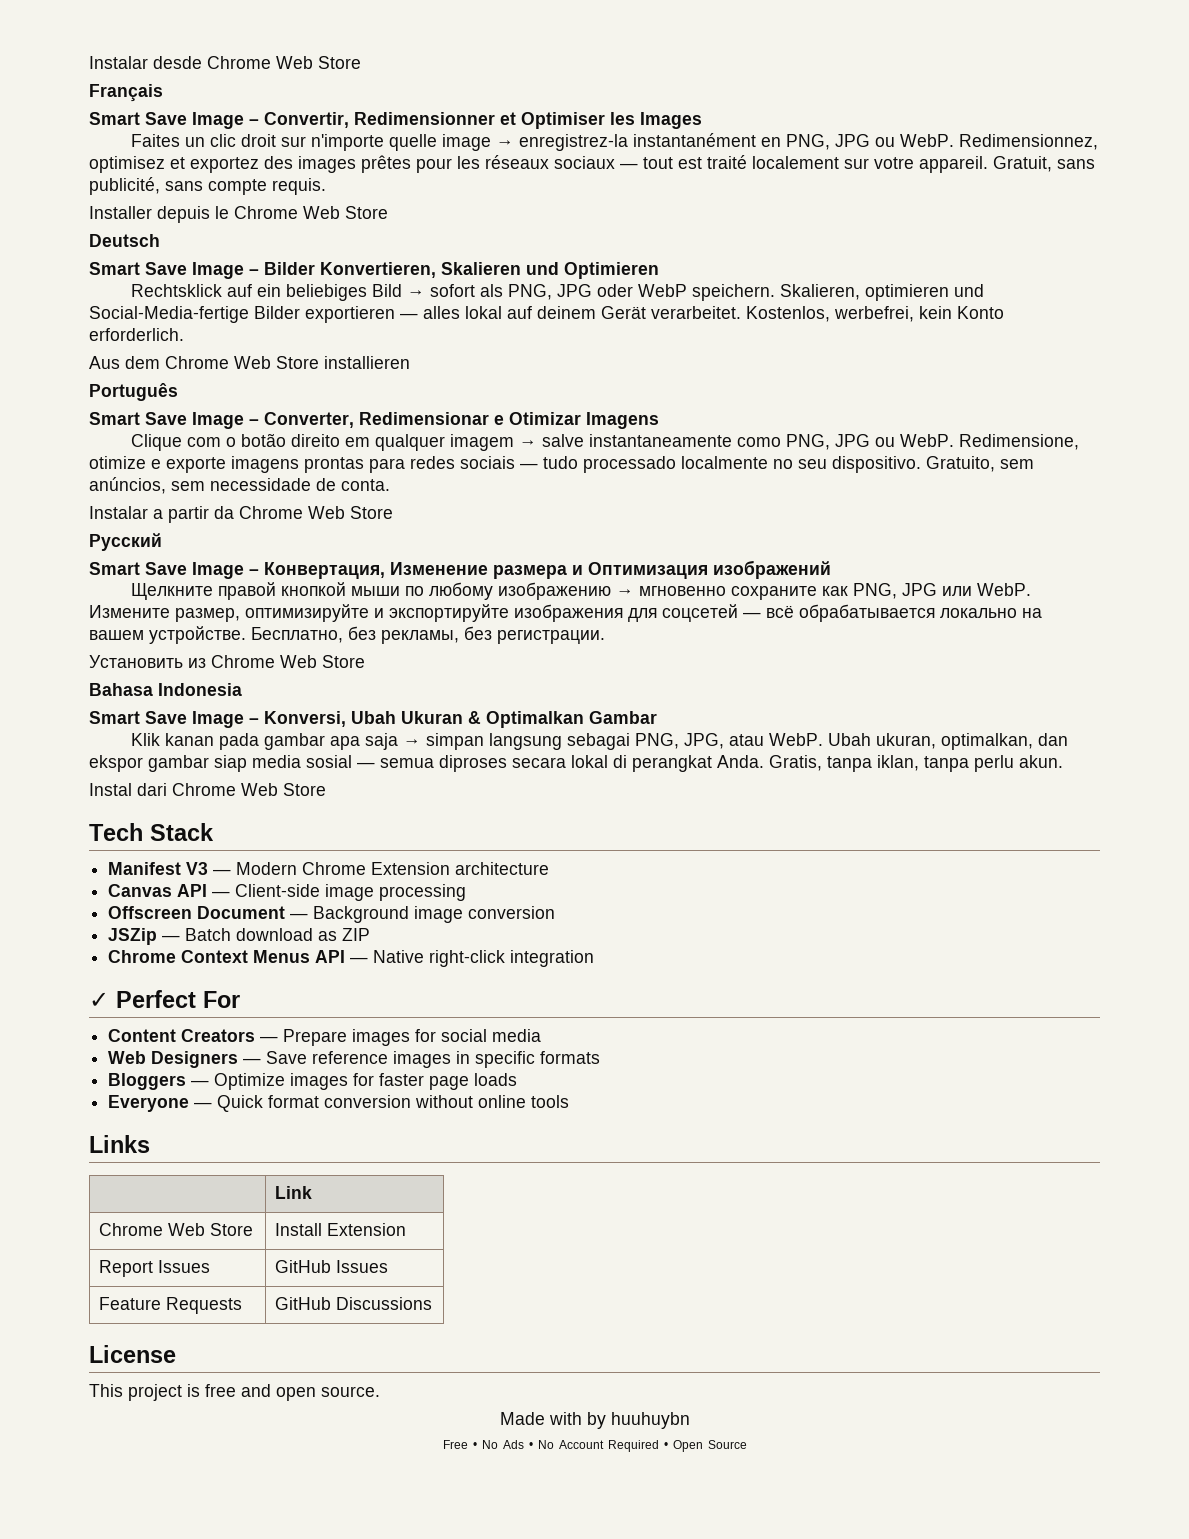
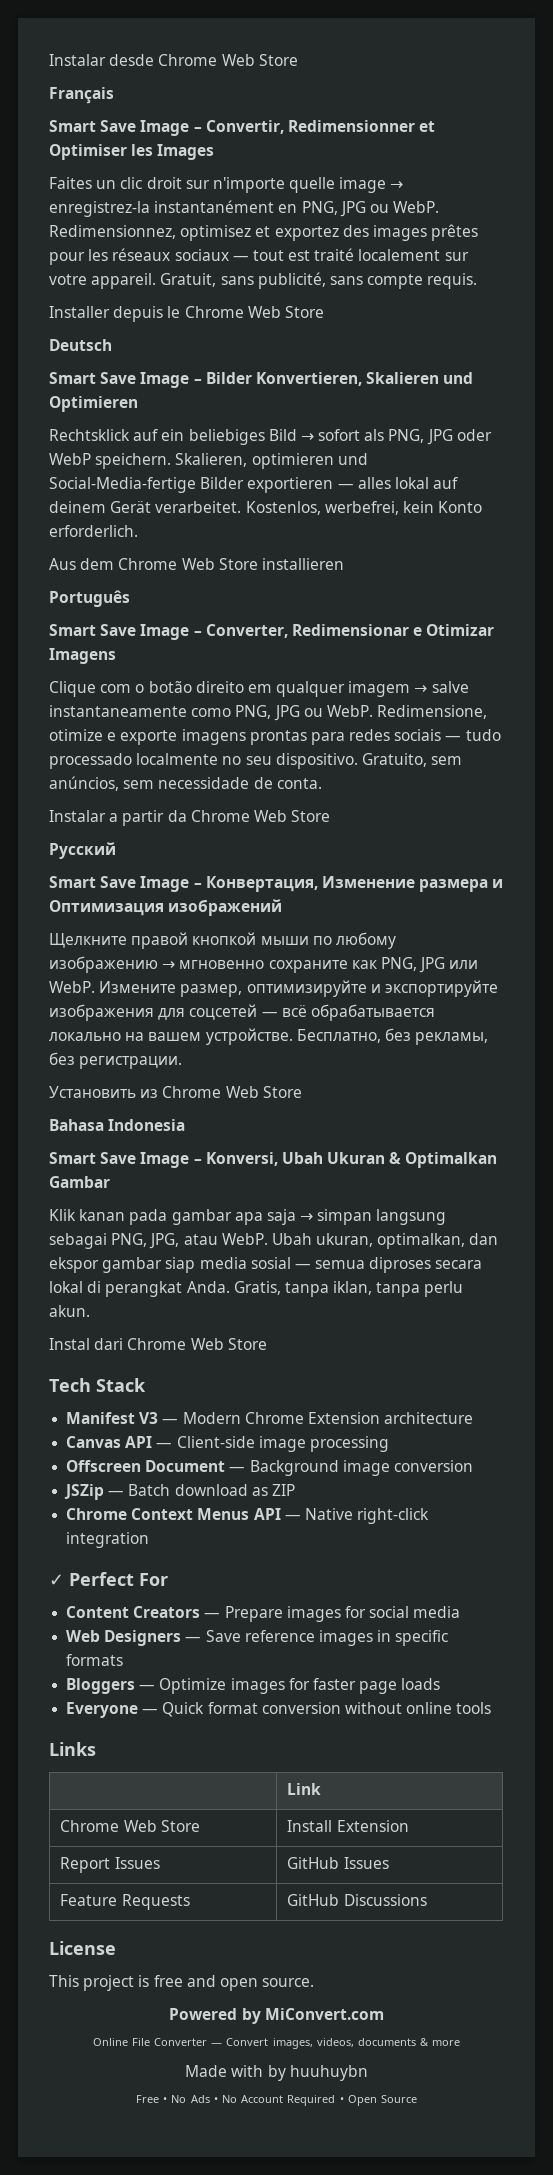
+ Powered by MiConvert.com
+ Online File Converter — Convert images, videos, documents & more

